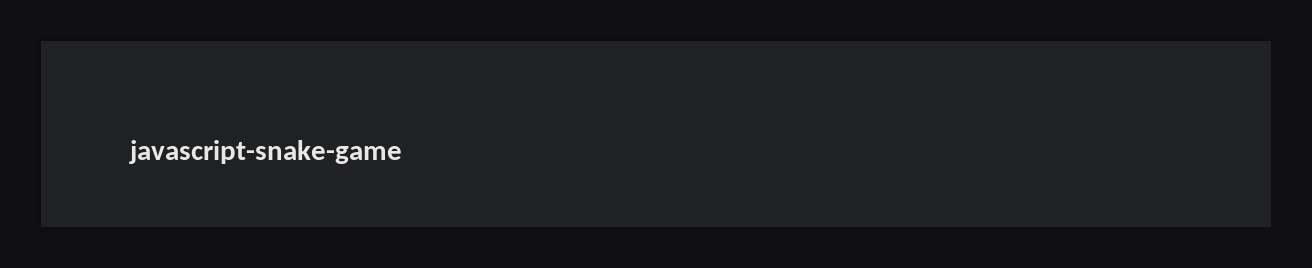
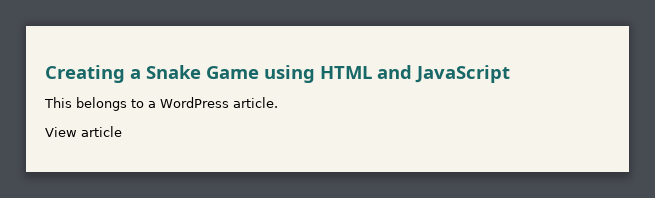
- javascript-snake-game
+ Creating a Snake Game using HTML and JavaScript
+ This belongs to a WordPress article.
+ View article

